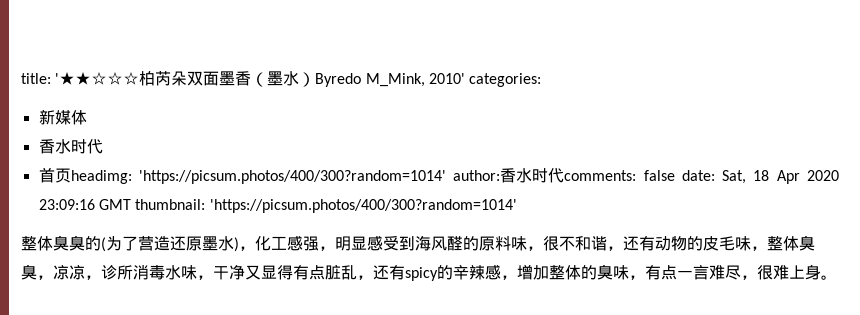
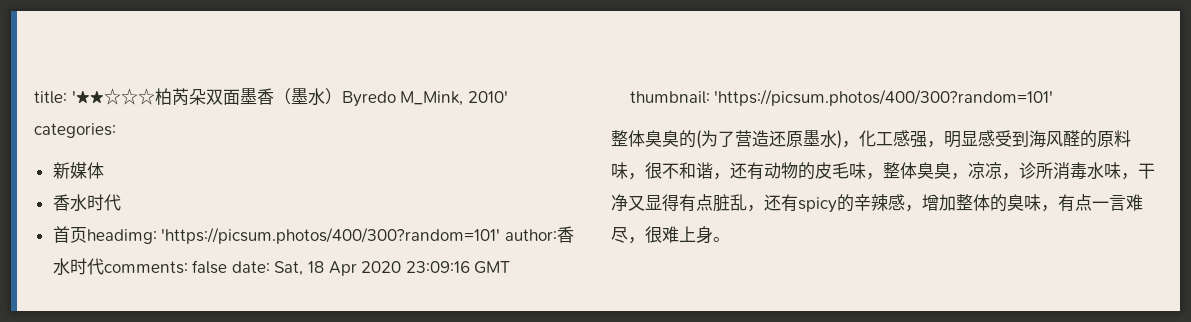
- 首页headimg: 'https://picsum.photos/400/300?random=1014' author:香水时代comments: false date: Sat, 18 Apr 2020 23:09:16 GMT thumbnail: 'https://picsum.photos/400/300?random=1014'
+ 首页headimg: 'https://picsum.photos/400/300?random=101' author:香水时代comments: false date: Sat, 18 Apr 2020 23:09:16 GMT thumbnail: 'https://picsum.photos/400/300?random=101'

